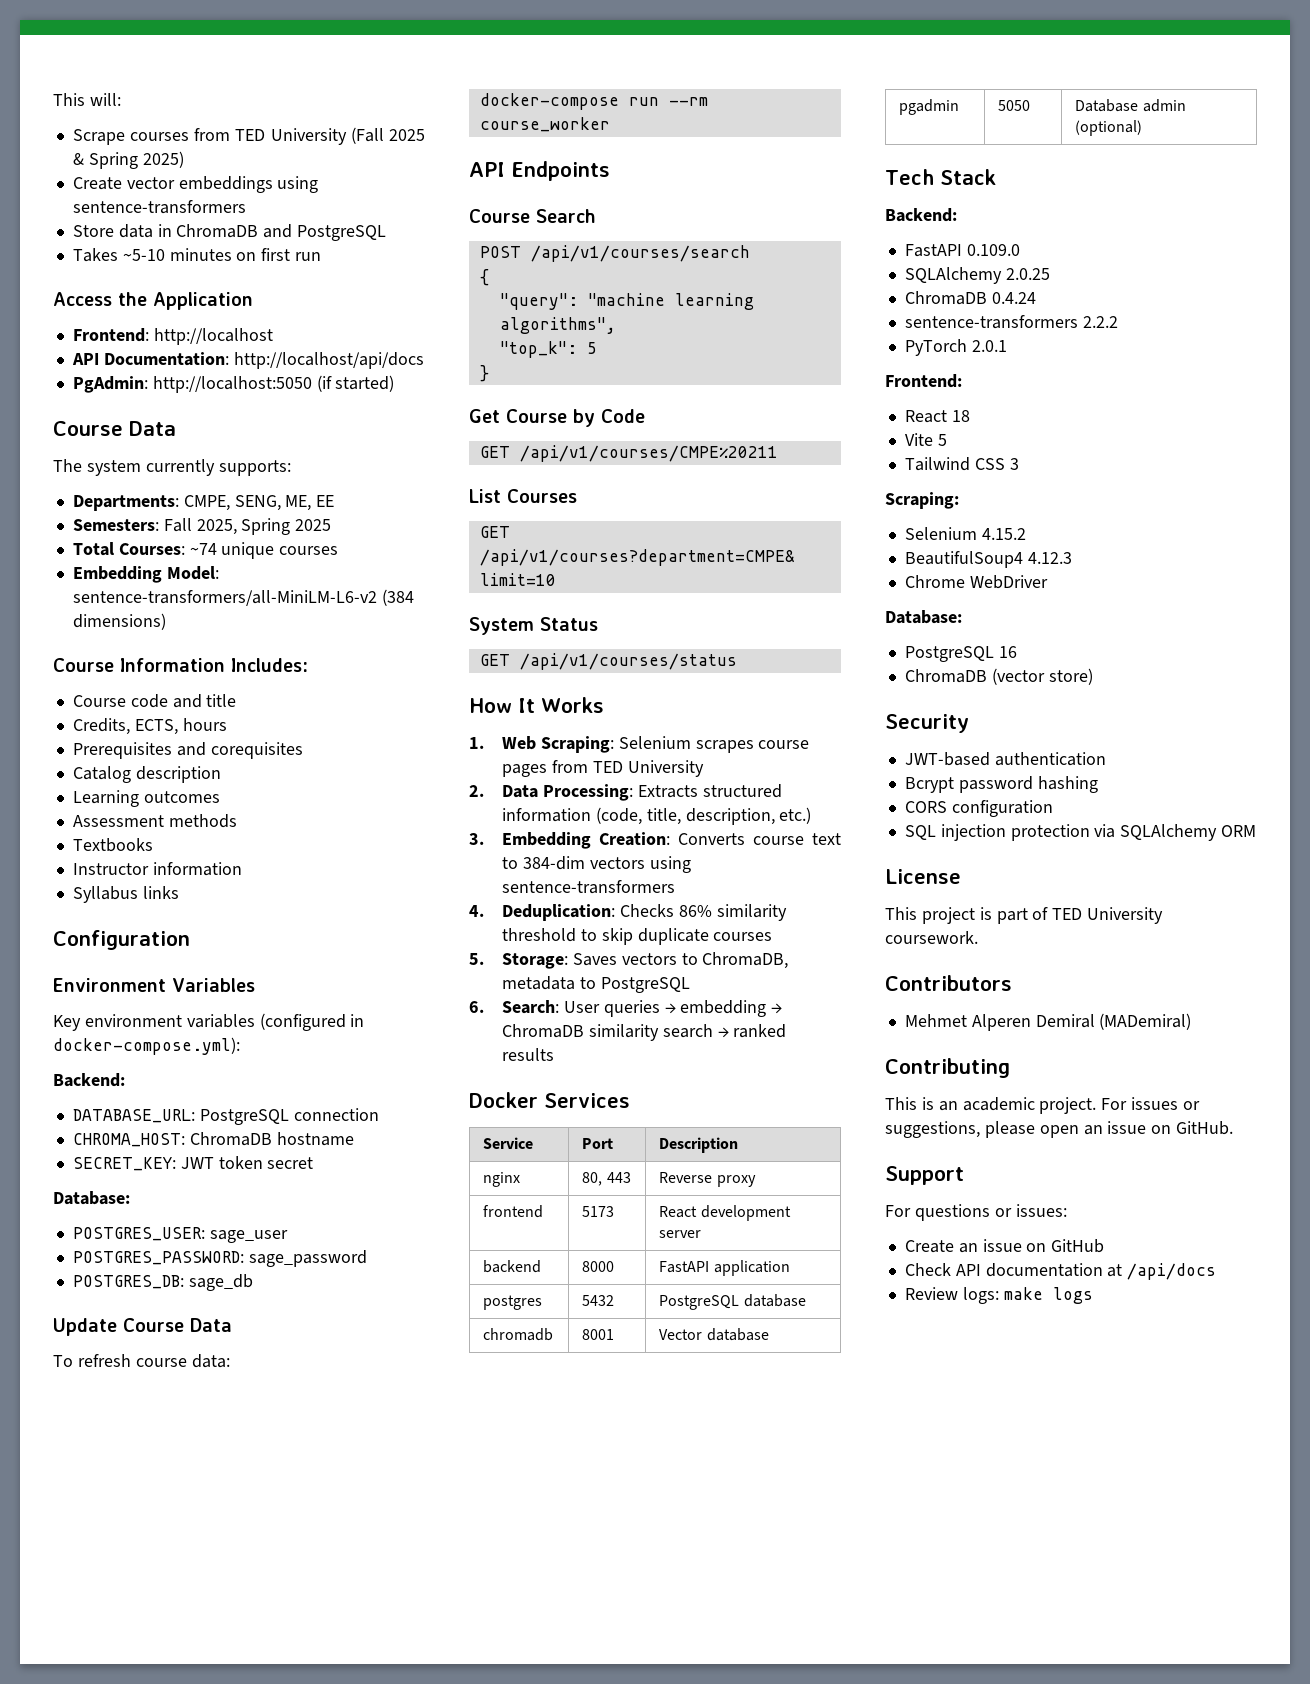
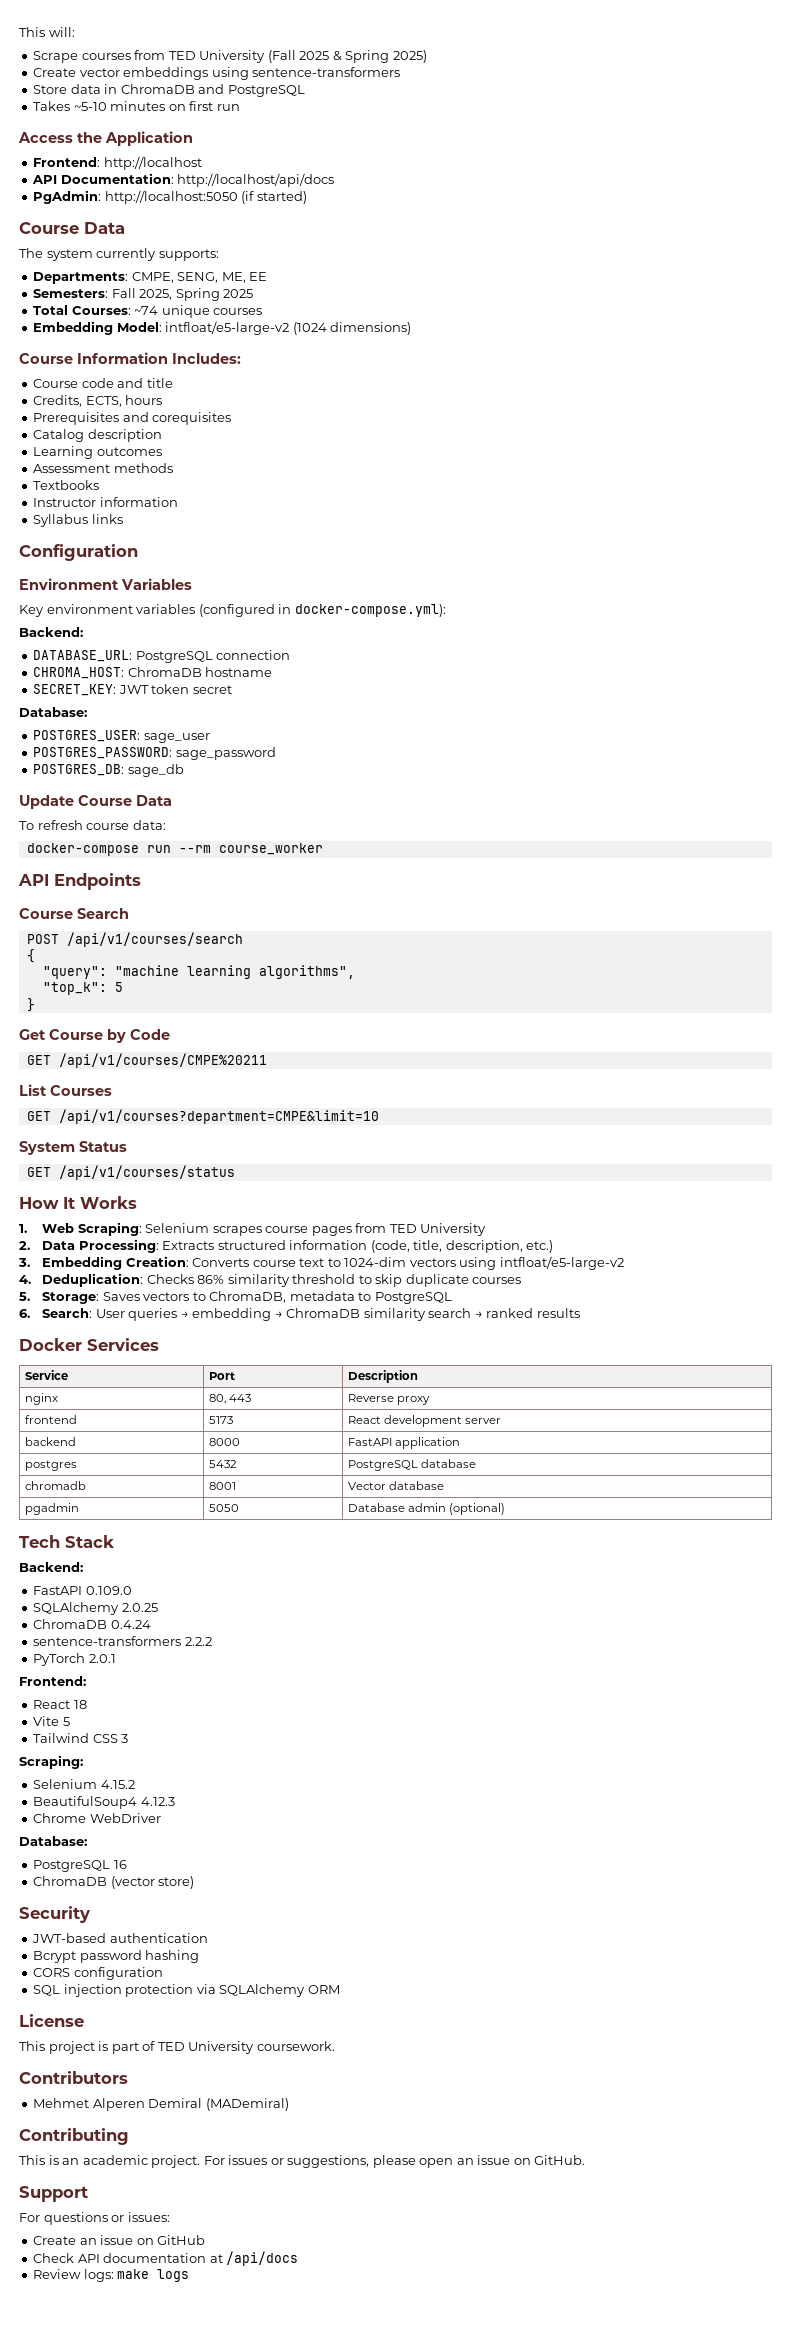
- Embedding Model: sentence-transformers/all-MiniLM-L6-v2 (384 dimensions)
+ Embedding Model: intfloat/e5-large-v2 (1024 dimensions)
- 3. Embedding Creation: Converts course text to 384-dim vectors using sentence-transformers
+ 3. Embedding Creation: Converts course text to 1024-dim vectors using intfloat/e5-large-v2

